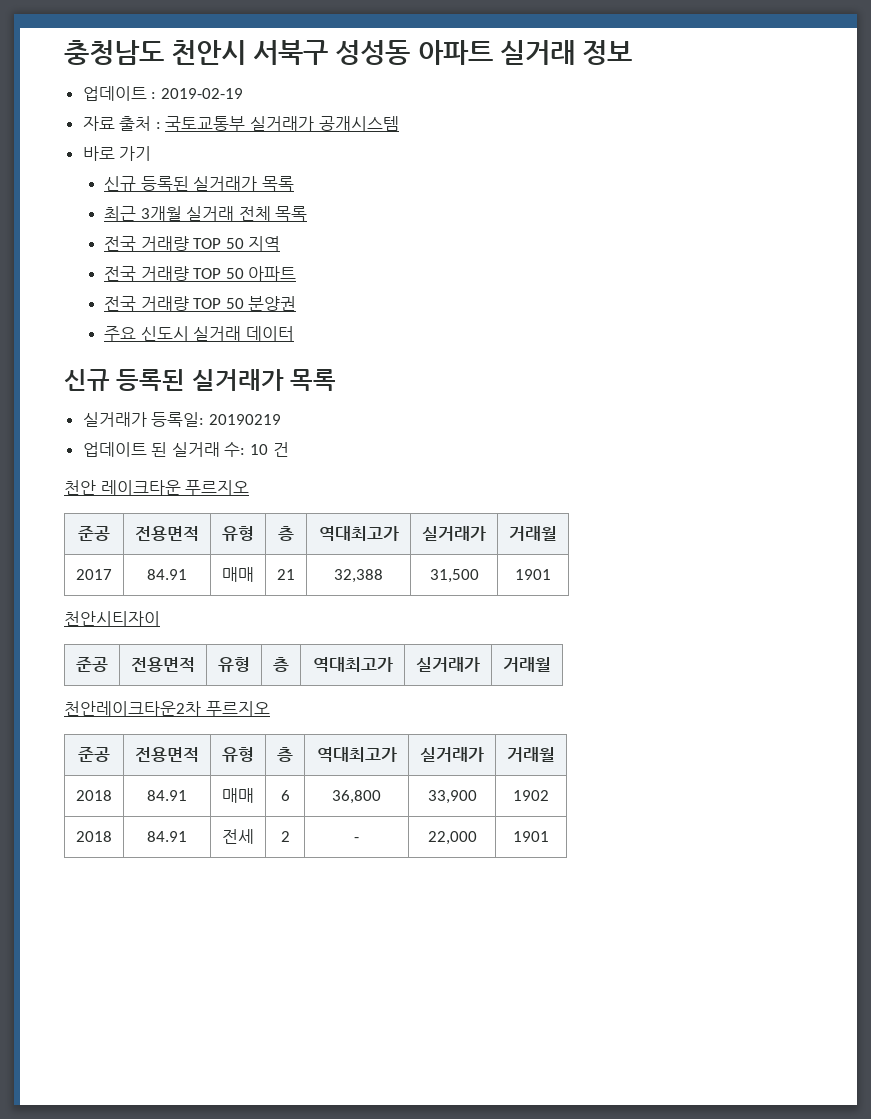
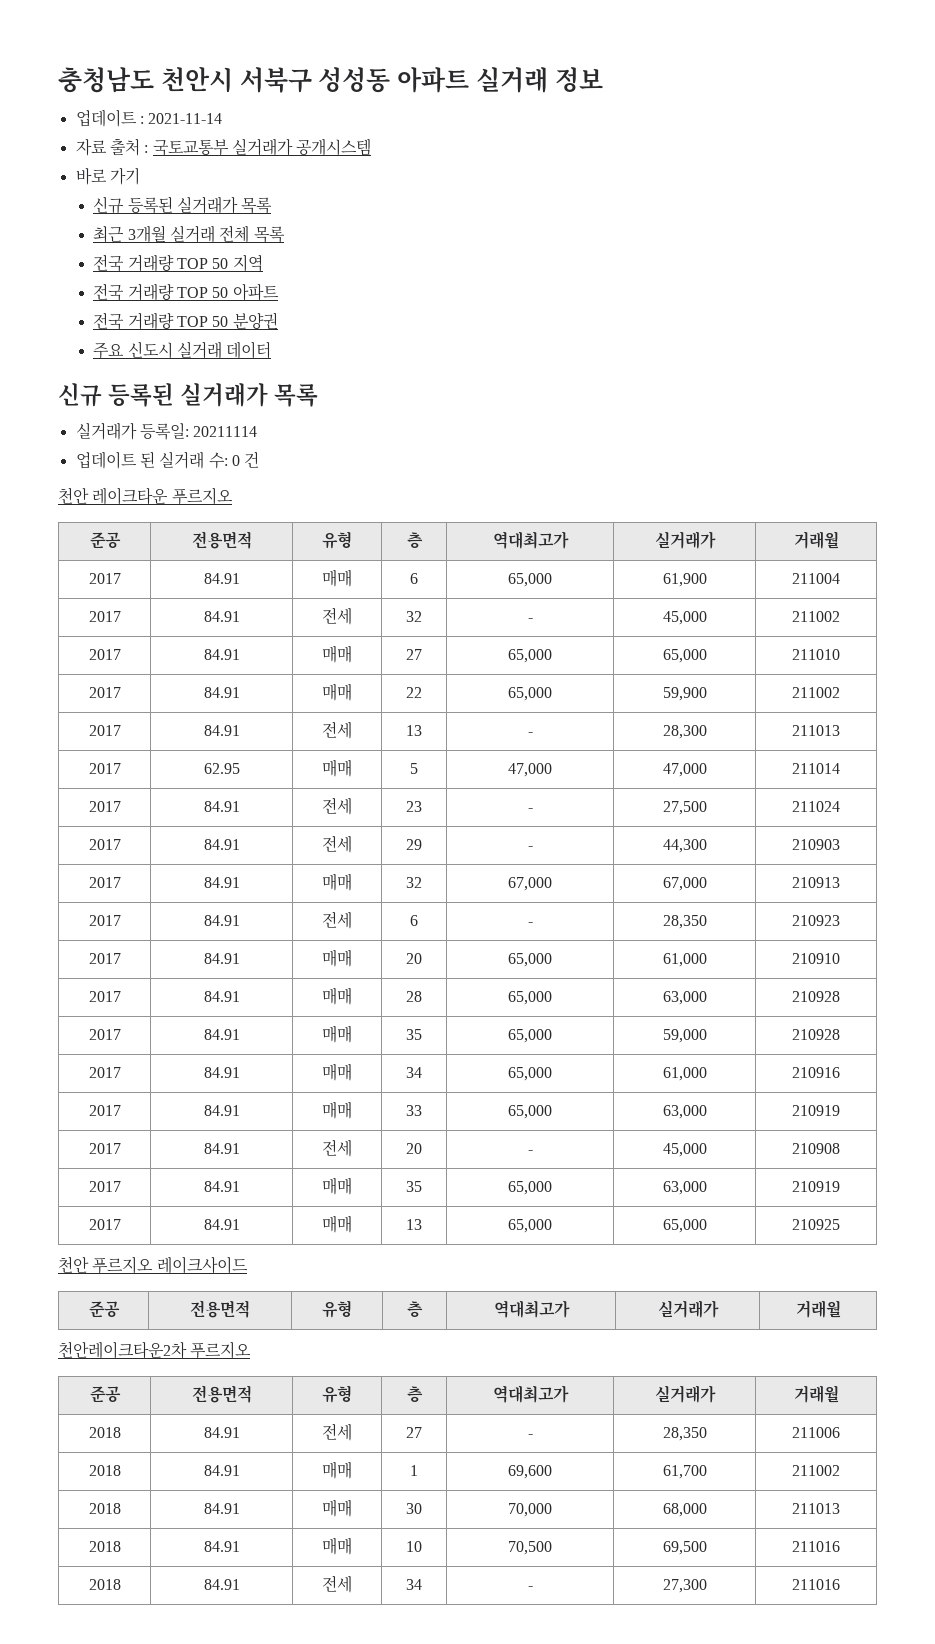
- 업데이트 : 2019-02-19
+ 업데이트 : 2021-11-14
- 실거래가 등록일: 20190219
+ 실거래가 등록일: 20211114
- 업데이트 된 실거래 수: 10 건
+ 업데이트 된 실거래 수: 0 건
- 2017 | 84.91 | 매매 | 21 | 32,388 | 31,500 | 1901
- 천안시티자이
+ 2017 | 84.91 | 매매 | 6 | 65,000 | 61,900 | 211004
+ 2017 | 84.91 | 전세 | 32 | - | 45,000 | 211002
+ 2017 | 84.91 | 매매 | 27 | 65,000 | 65,000 | 211010
+ 2017 | 84.91 | 매매 | 22 | 65,000 | 59,900 | 211002
+ 2017 | 84.91 | 전세 | 13 | - | 28,300 | 211013
+ 2017 | 62.95 | 매매 | 5 | 47,000 | 47,000 | 211014
+ 2017 | 84.91 | 전세 | 23 | - | 27,500 | 211024
+ 2017 | 84.91 | 전세 | 29 | - | 44,300 | 210903
+ 2017 | 84.91 | 매매 | 32 | 67,000 | 67,000 | 210913
+ 2017 | 84.91 | 전세 | 6 | - | 28,350 | 210923
+ 2017 | 84.91 | 매매 | 20 | 65,000 | 61,000 | 210910
+ 2017 | 84.91 | 매매 | 28 | 65,000 | 63,000 | 210928
+ 2017 | 84.91 | 매매 | 35 | 65,000 | 59,000 | 210928
+ 2017 | 84.91 | 매매 | 34 | 65,000 | 61,000 | 210916
+ 2017 | 84.91 | 매매 | 33 | 65,000 | 63,000 | 210919
+ 2017 | 84.91 | 전세 | 20 | - | 45,000 | 210908
+ 2017 | 84.91 | 매매 | 35 | 65,000 | 63,000 | 210919
+ 2017 | 84.91 | 매매 | 13 | 65,000 | 65,000 | 210925
+ 천안 푸르지오 레이크사이드
- 2018 | 84.91 | 매매 | 6 | 36,800 | 33,900 | 1902
- 2018 | 84.91 | 전세 | 2 | - | 22,000 | 1901
+ 2018 | 84.91 | 전세 | 27 | - | 28,350 | 211006
+ 2018 | 84.91 | 매매 | 1 | 69,600 | 61,700 | 211002
+ 2018 | 84.91 | 매매 | 30 | 70,000 | 68,000 | 211013
+ 2018 | 84.91 | 매매 | 10 | 70,500 | 69,500 | 211016
+ 2018 | 84.91 | 전세 | 34 | - | 27,300 | 211016

